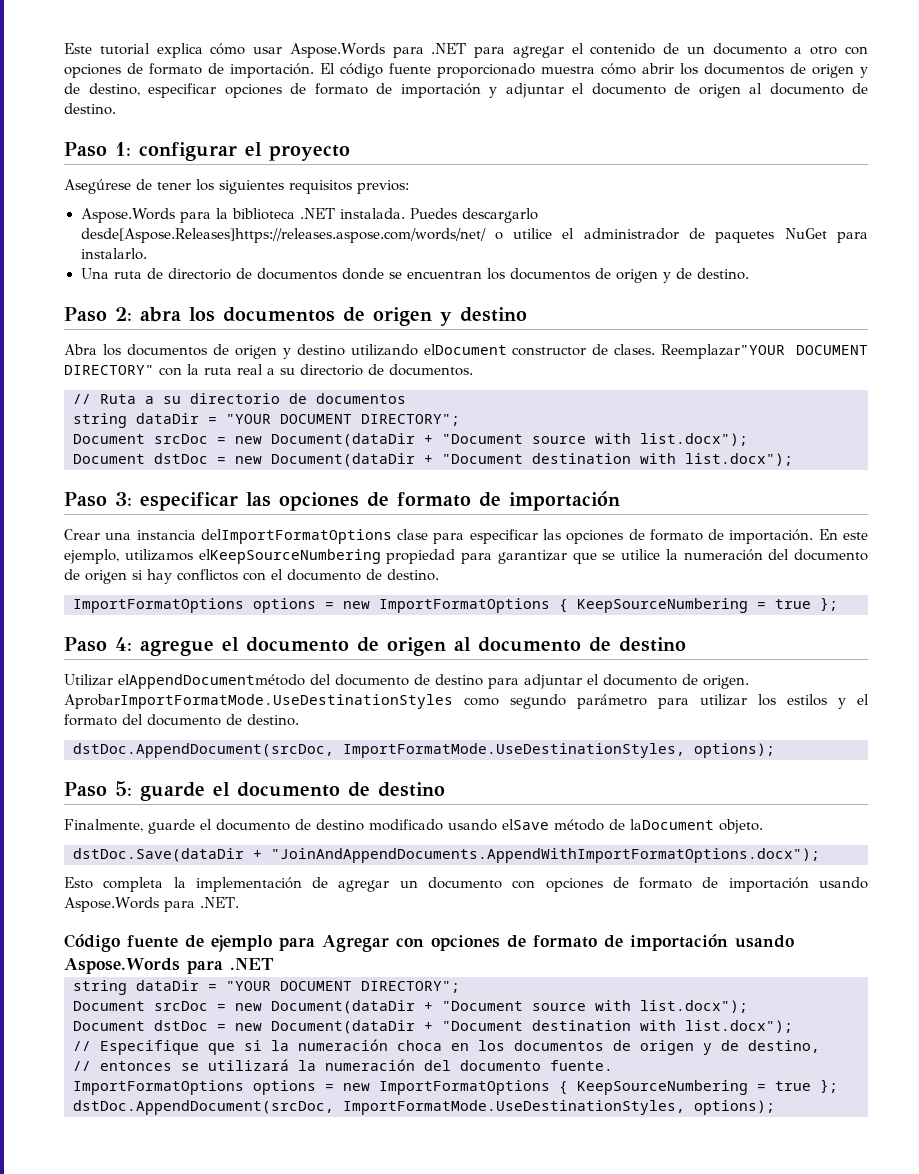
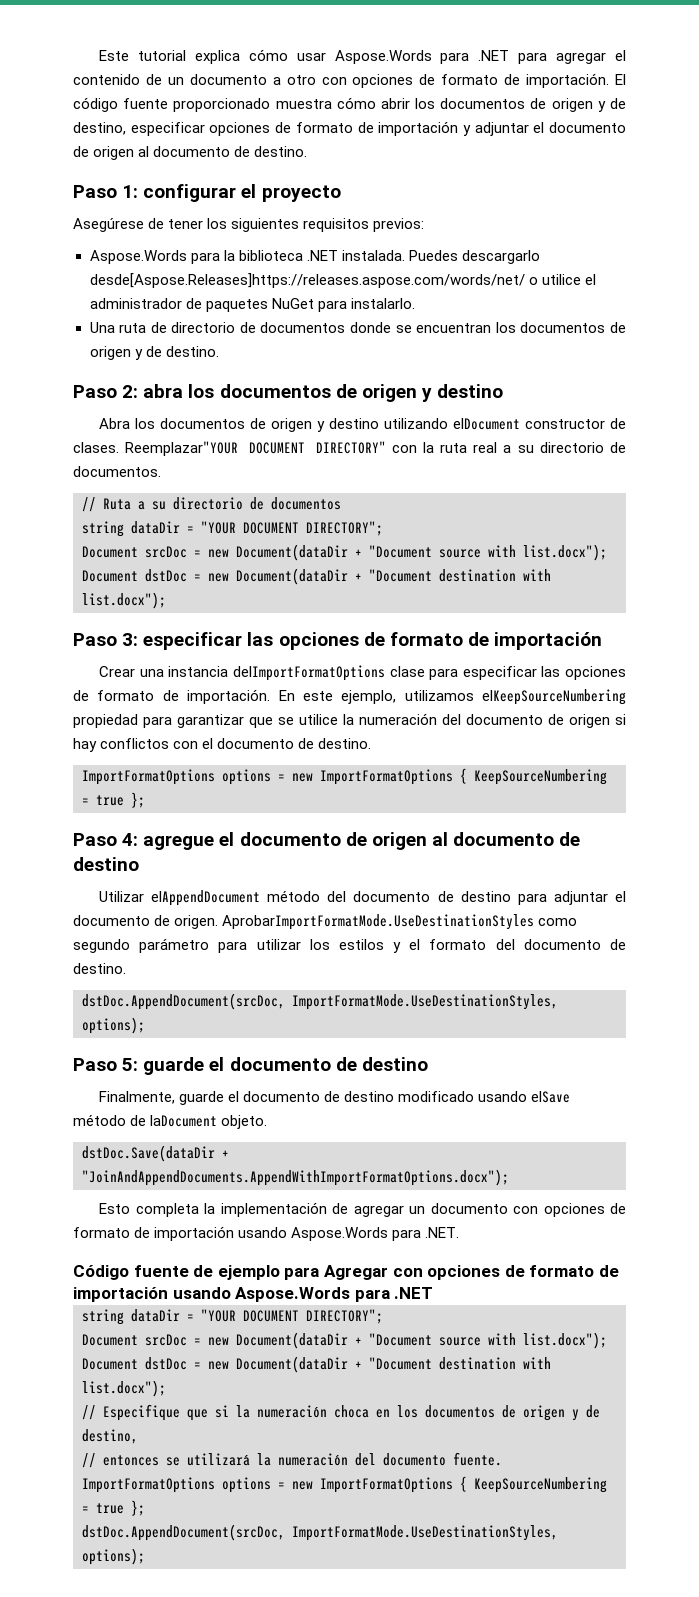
- Utilizar elAppendDocumentmétodo del documento de destino para adjuntar el documento de origen.
+ Utilizar elAppendDocument método del documento de destino para adjuntar el documento de origen.

